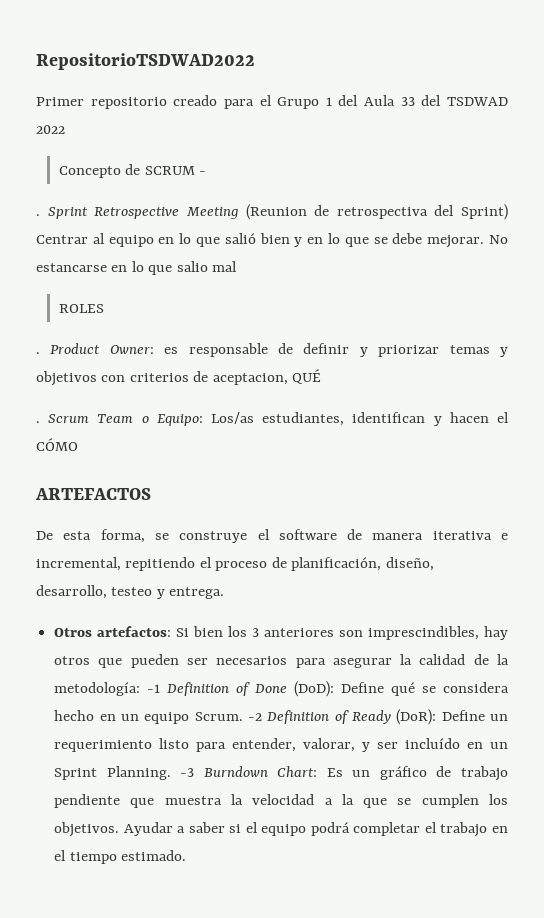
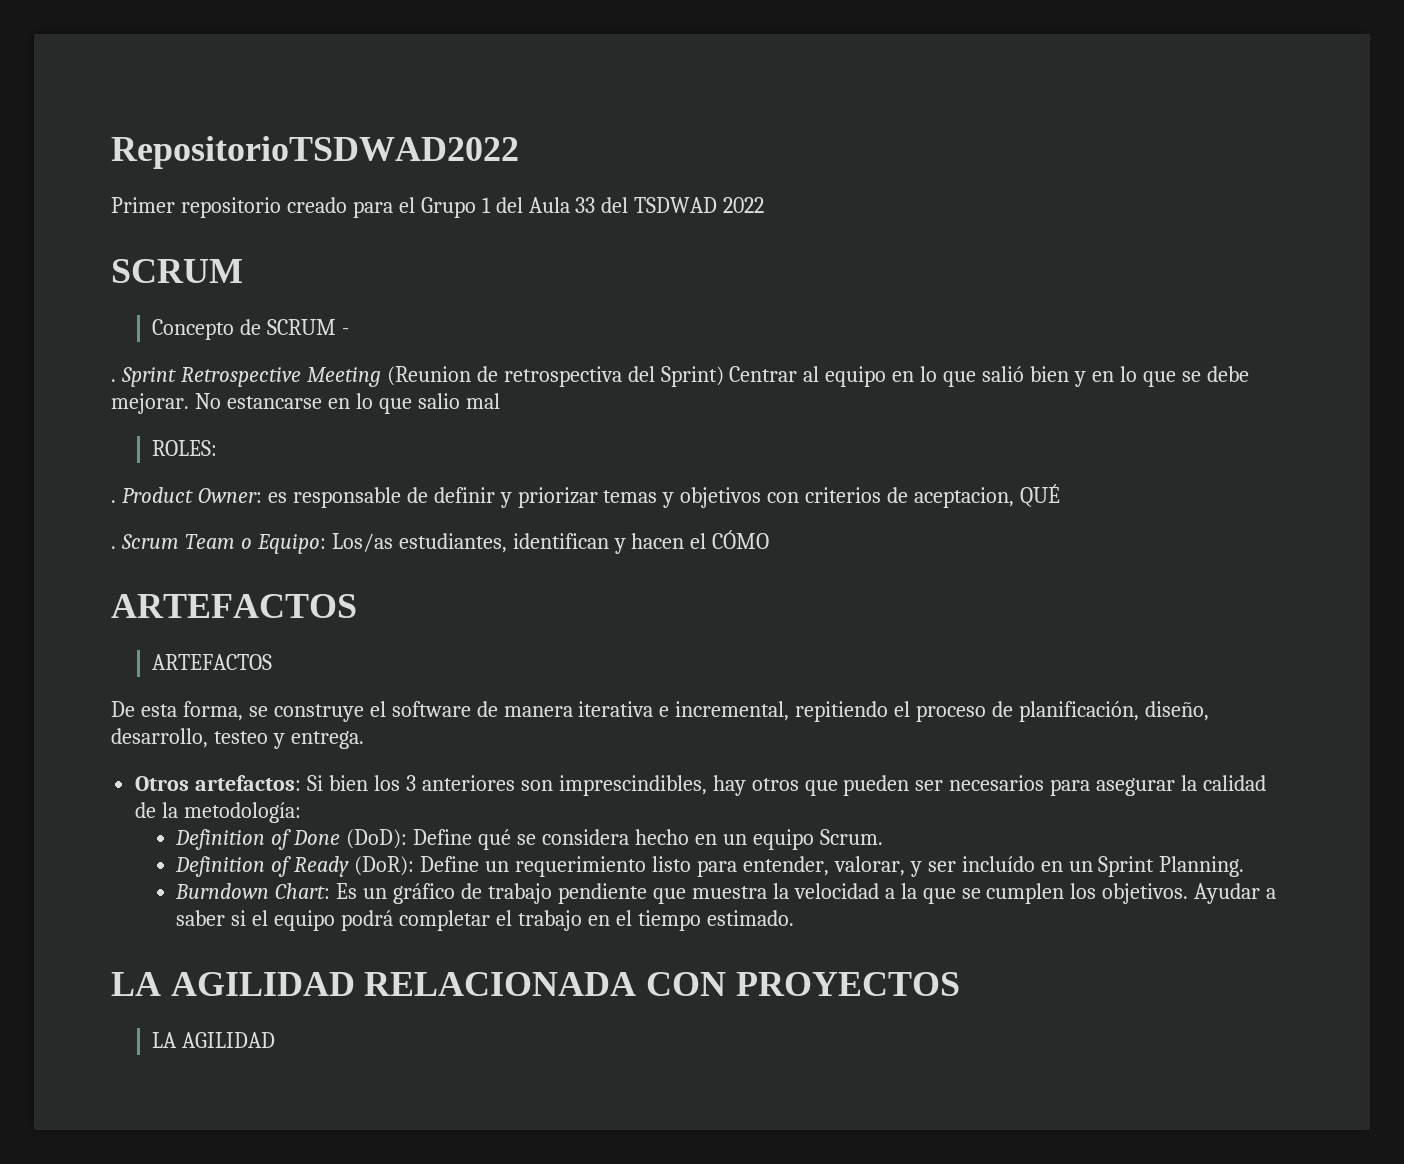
  Primer repositorio creado para el Grupo 1 del Aula 33 del TSDWAD 2022
+ SCRUM
- ROLES
+ ROLES:
  Scrum Team o Equipo: Los/as estudiantes, identifican y hacen el CÓMO
+ ARTEFACTOS
- Si bien los 3 anteriores son imprescindibles, hay otros que pueden ser necesarios para asegurar la calidad de la metodología: -1 Definition of Done (DoD):
+ Si bien los 3 anteriores son imprescindibles, hay otros que pueden ser necesarios para asegurar la calidad de la metodología:
+ Definition of Done (DoD):
- Define qué se considera hecho en un equipo Scrum. -2 Definition of Ready (DoR):
+ Define qué se considera hecho en un equipo Scrum.
+ Definition of Ready (DoR):
- Define un requerimiento listo para entender, valorar, y ser incluído en un Sprint Planning. -3 Burndown Chart:
+ Define un requerimiento listo para entender, valorar, y ser incluído en un Sprint Planning.
+ Burndown Chart:
+ LA AGILIDAD RELACIONADA CON PROYECTOS
+ LA AGILIDAD

